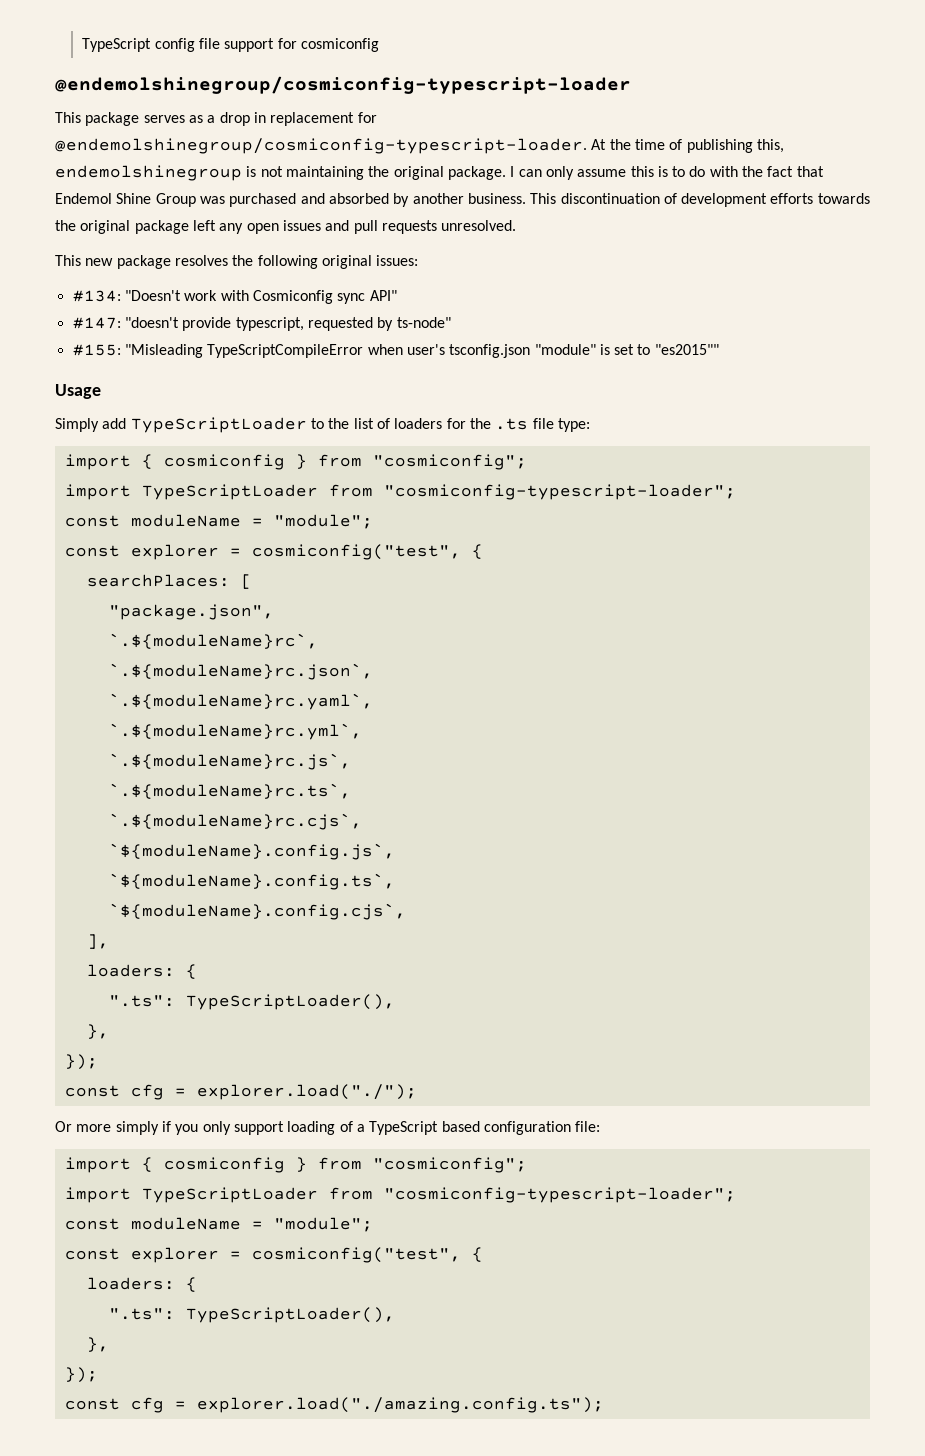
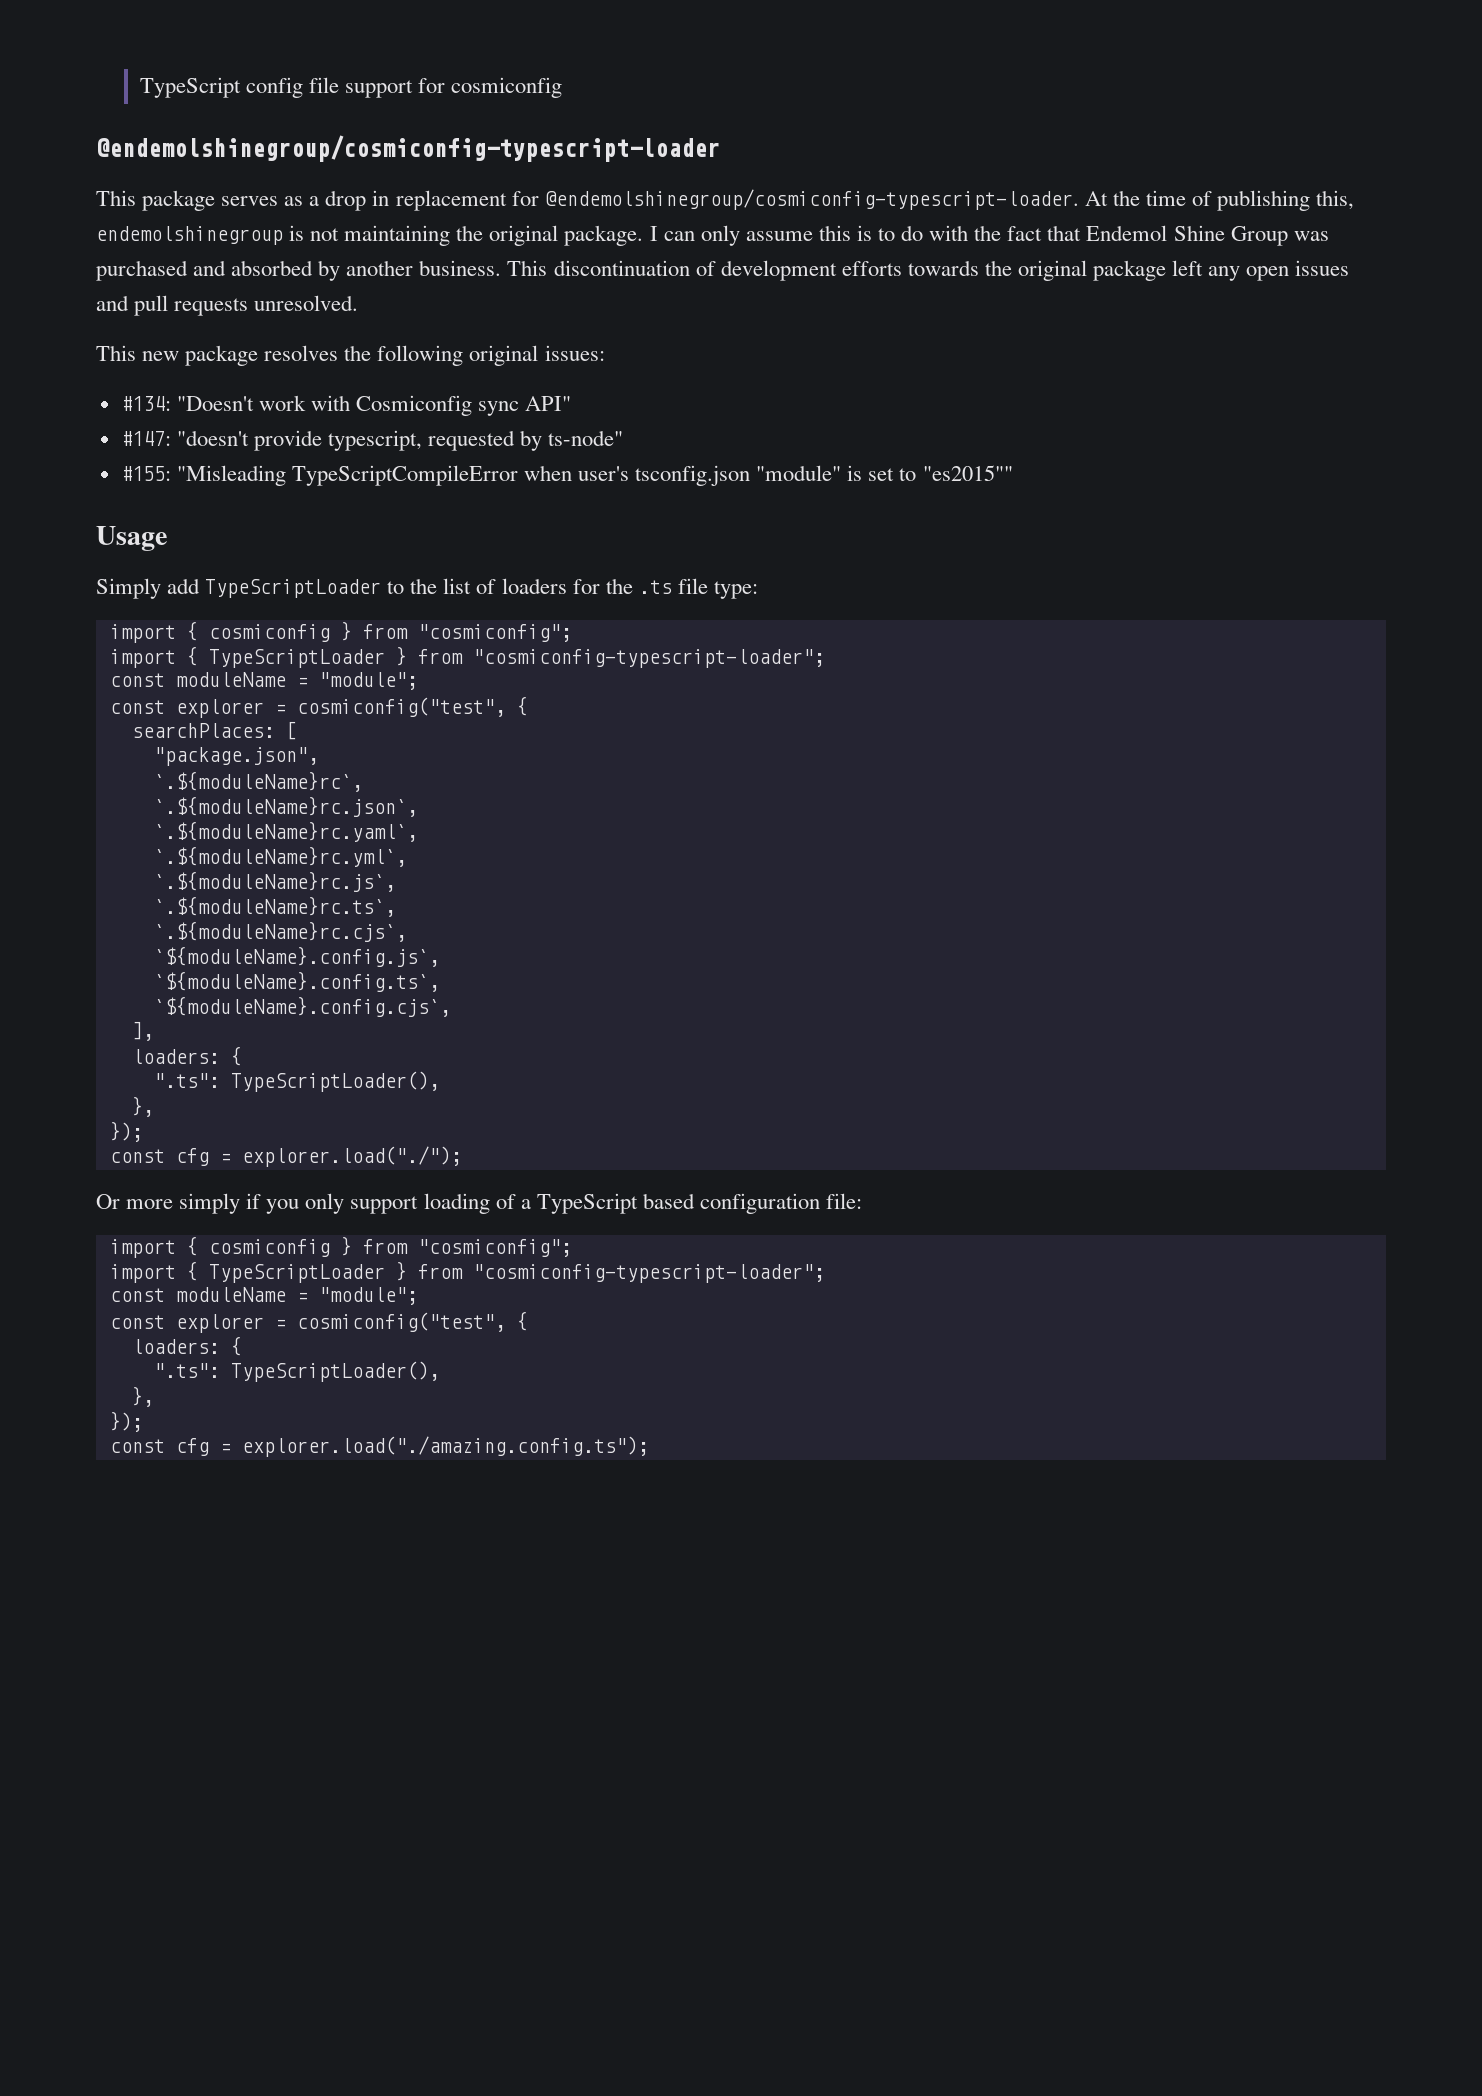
  Simply add TypeScriptLoader to the list of loaders for the .ts file type:
  import { cosmiconfig } from "cosmiconfig";
- import TypeScriptLoader from "cosmiconfig-typescript-loader";
+ import { TypeScriptLoader } from "cosmiconfig-typescript-loader";
  Or more simply if you only support loading of a TypeScript based configuration file:
  import { cosmiconfig } from "cosmiconfig";
- import TypeScriptLoader from "cosmiconfig-typescript-loader";
+ import { TypeScriptLoader } from "cosmiconfig-typescript-loader";

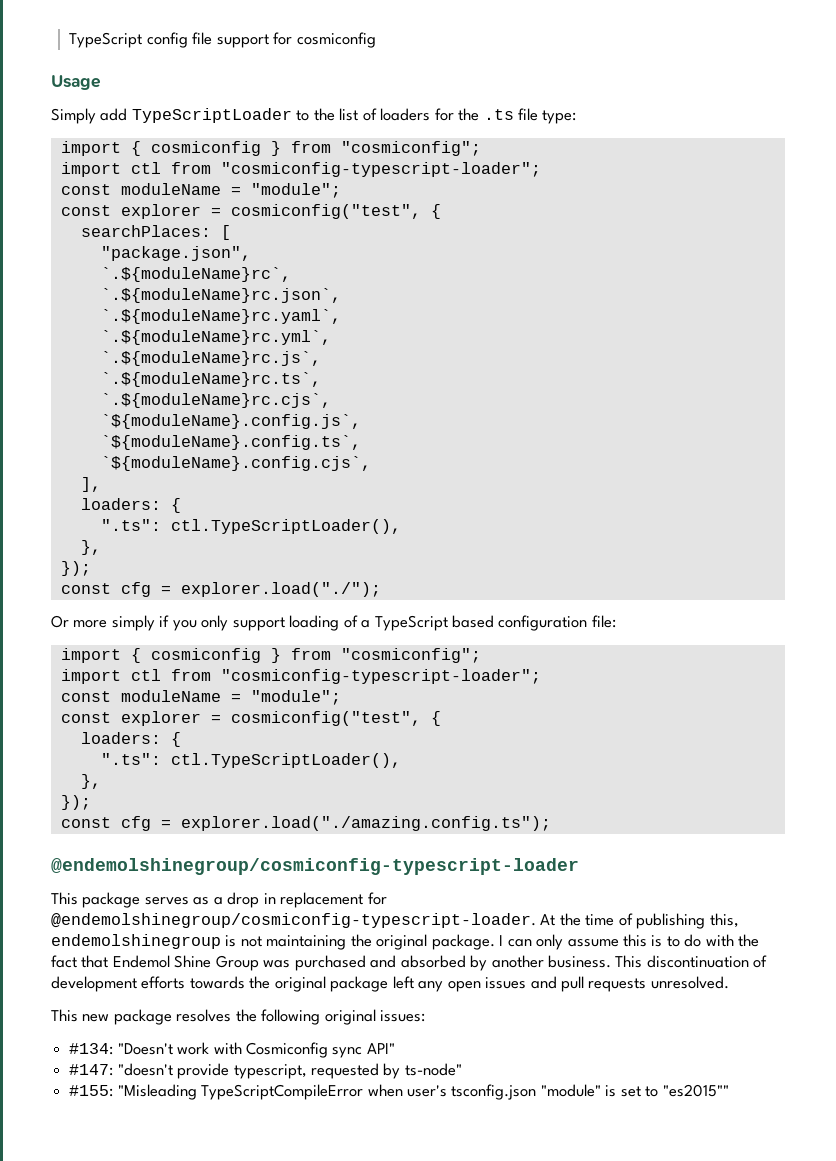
+ Usage
+ Simply add TypeScriptLoader to the list of loaders for the .ts file type:
+ import { cosmiconfig } from "cosmiconfig";
+ import ctl from "cosmiconfig-typescript-loader";
+ const moduleName = "module";
+ const explorer = cosmiconfig("test", {
+ searchPlaces: [
+ "package.json",
+ `.${moduleName}rc`,
+ `.${moduleName}rc.json`,
+ `.${moduleName}rc.yaml`,
+ `.${moduleName}rc.yml`,
+ `.${moduleName}rc.js`,
+ `.${moduleName}rc.ts`,
+ `.${moduleName}rc.cjs`,
+ `${moduleName}.config.js`,
+ `${moduleName}.config.ts`,
+ `${moduleName}.config.cjs`,
+ ],
+ loaders: {
+ ".ts": ctl.TypeScriptLoader(),
+ },
+ });
+ const cfg = explorer.load("./");
+ Or more simply if you only support loading of a TypeScript based configuration file:
+ import { cosmiconfig } from "cosmiconfig";
+ import ctl from "cosmiconfig-typescript-loader";
+ const moduleName = "module";
+ const explorer = cosmiconfig("test", {
+ loaders: {
+ ".ts": ctl.TypeScriptLoader(),
+ },
+ });
+ const cfg = explorer.load("./amazing.config.ts");
- Usage
- Simply add TypeScriptLoader to the list of loaders for the .ts file type:
- import { cosmiconfig } from "cosmiconfig";
- import { TypeScriptLoader } from "cosmiconfig-typescript-loader";
- const moduleName = "module";
- const explorer = cosmiconfig("test", {
- searchPlaces: [
- "package.json",
- `.${moduleName}rc`,
- `.${moduleName}rc.json`,
- `.${moduleName}rc.yaml`,
- `.${moduleName}rc.yml`,
- `.${moduleName}rc.js`,
- `.${moduleName}rc.ts`,
- `.${moduleName}rc.cjs`,
- `${moduleName}.config.js`,
- `${moduleName}.config.ts`,
- `${moduleName}.config.cjs`,
- ],
- loaders: {
- ".ts": TypeScriptLoader(),
- },
- });
- const cfg = explorer.load("./");
- Or more simply if you only support loading of a TypeScript based configuration file:
- import { cosmiconfig } from "cosmiconfig";
- import { TypeScriptLoader } from "cosmiconfig-typescript-loader";
- const moduleName = "module";
- const explorer = cosmiconfig("test", {
- loaders: {
- ".ts": TypeScriptLoader(),
- },
- });
- const cfg = explorer.load("./amazing.config.ts");

